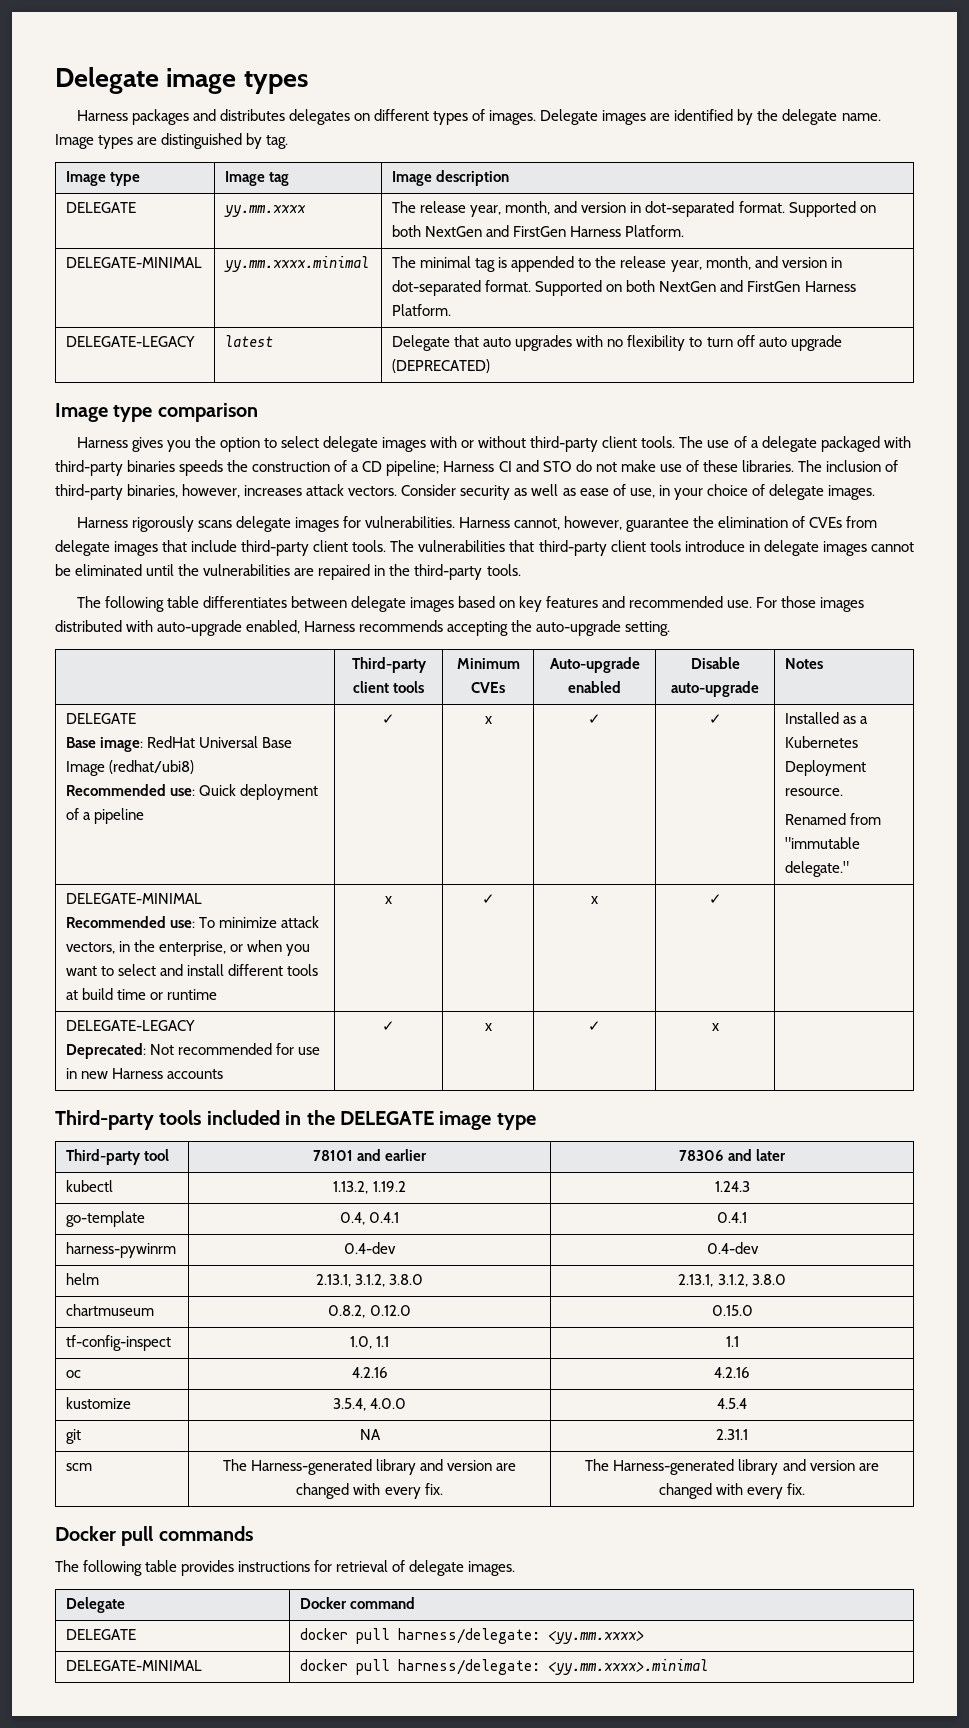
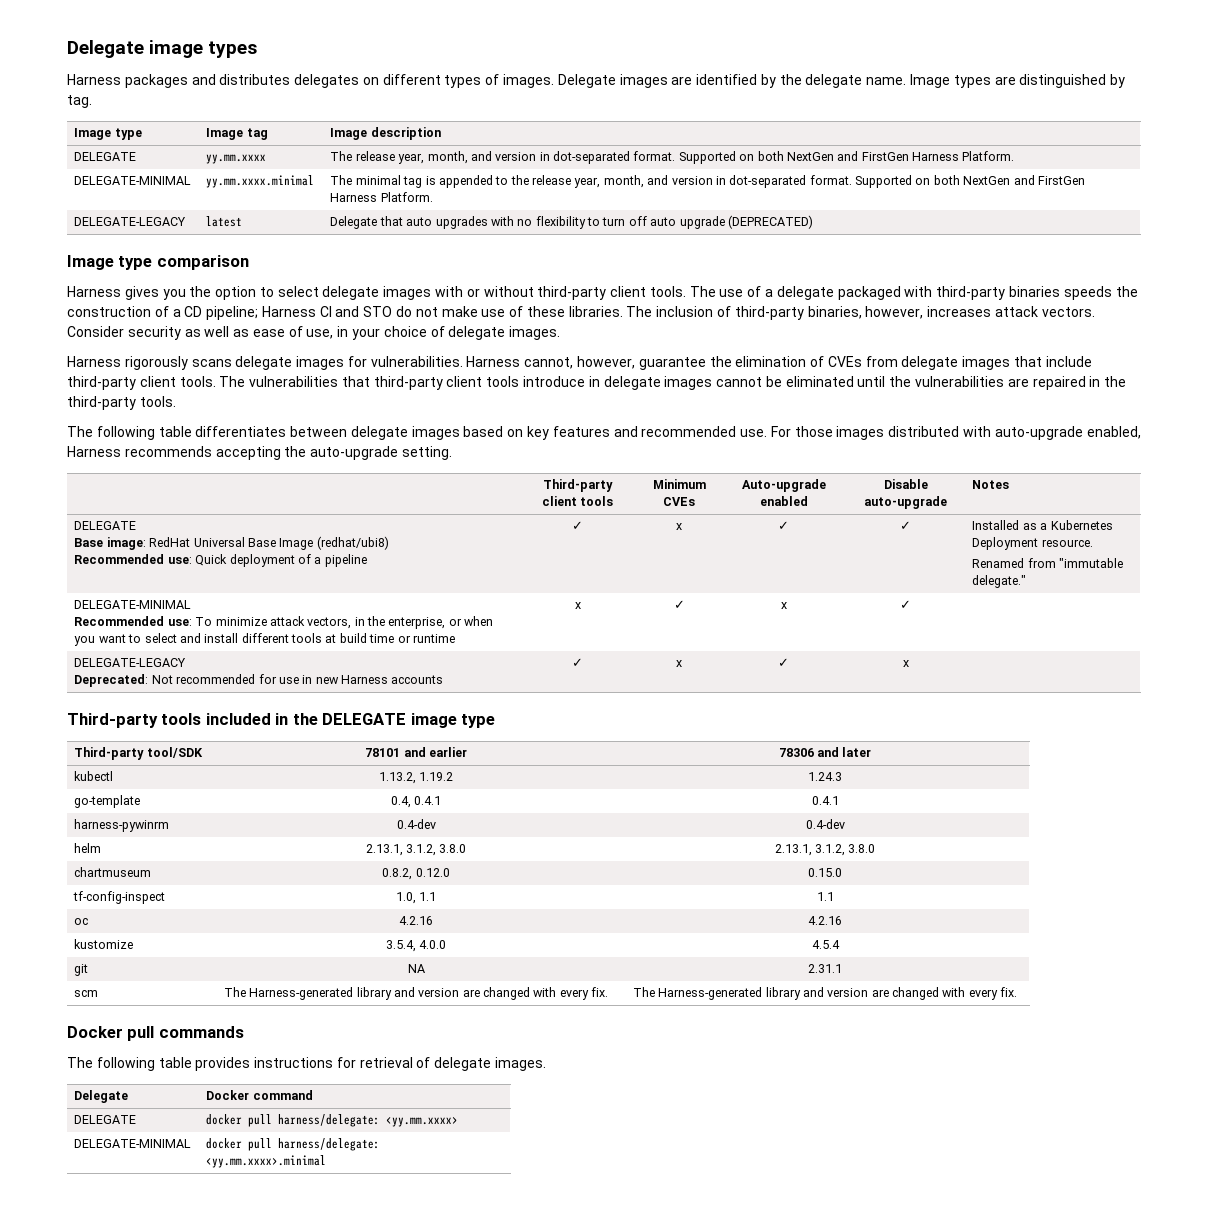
- Third-party tool | 78101 and earlier | 78306 and later
+ Third-party tool/SDK | 78101 and earlier | 78306 and later

